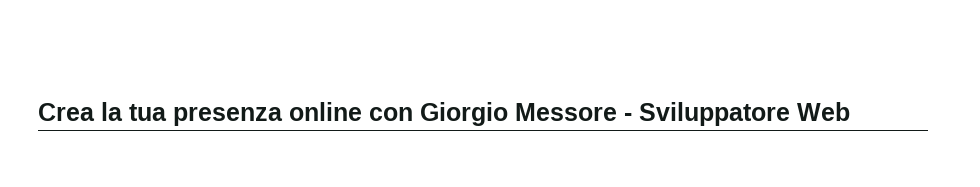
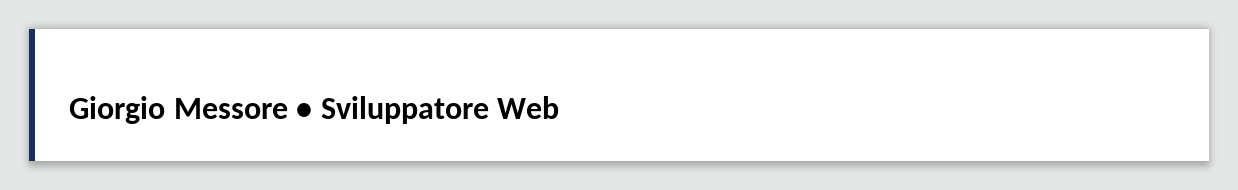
- Crea la tua presenza online con Giorgio Messore - Sviluppatore Web
+ Giorgio Messore • Sviluppatore Web

